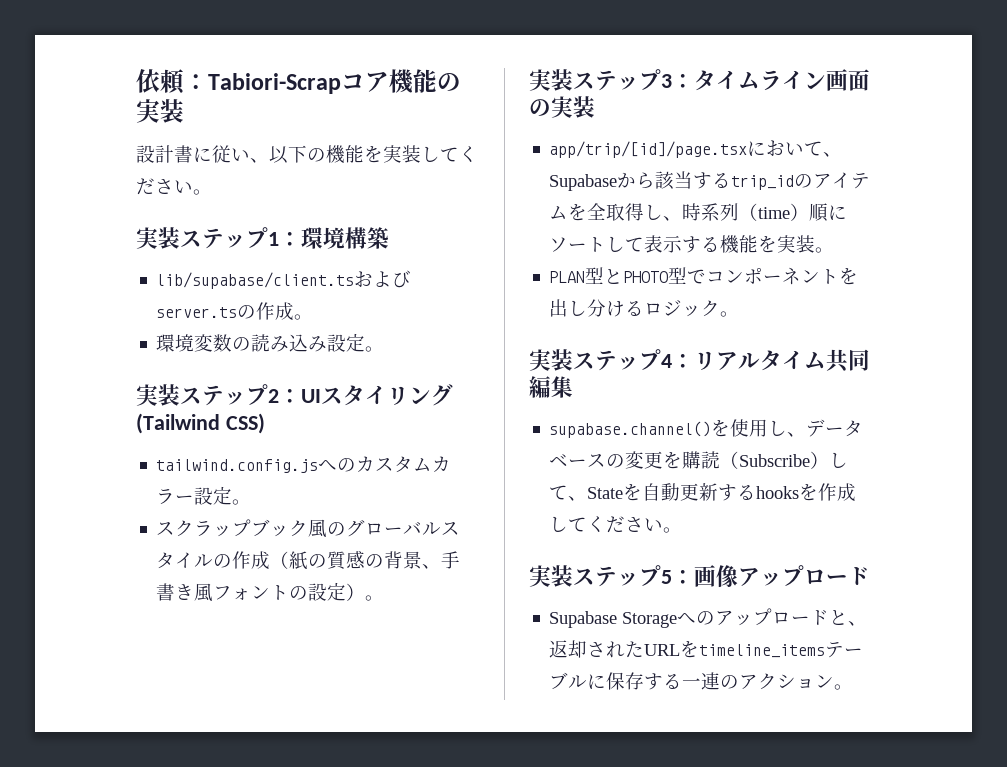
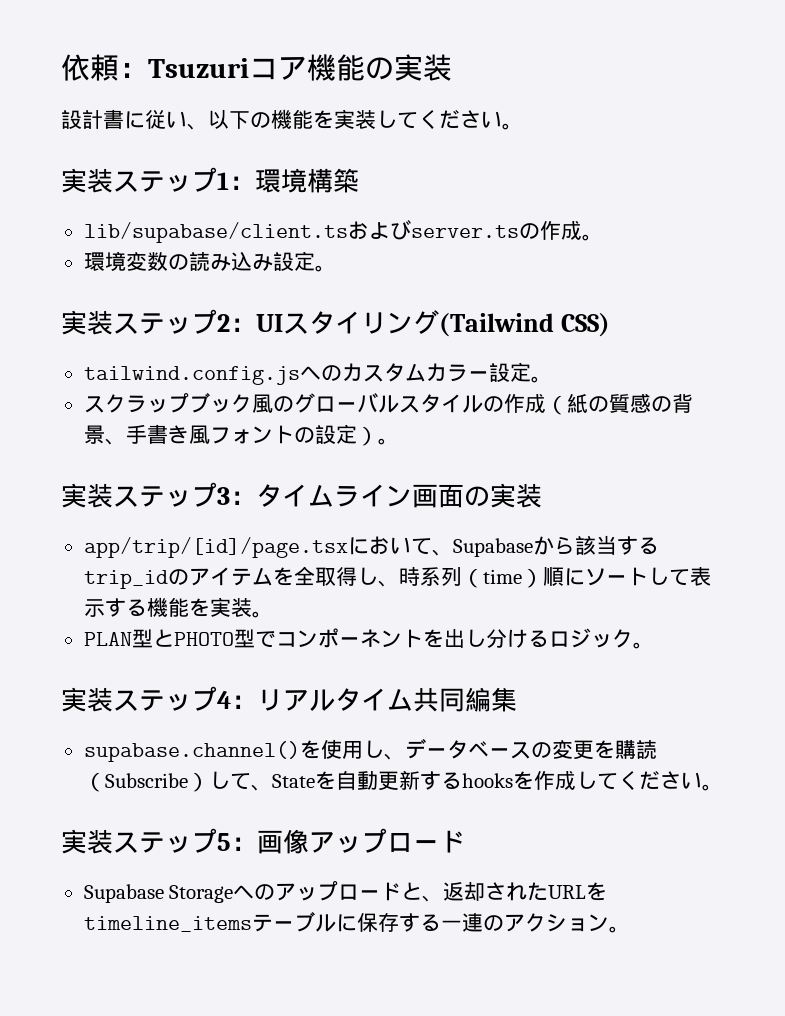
- 依頼：Tabiori-Scrapコア機能の実装
+ 依頼：Tsuzuriコア機能の実装

